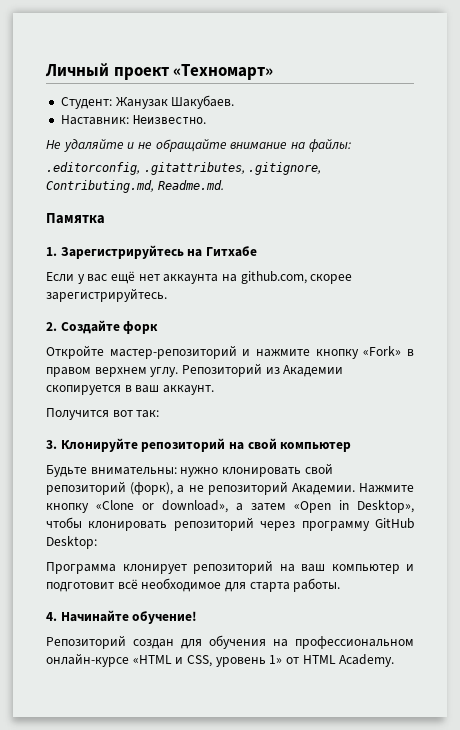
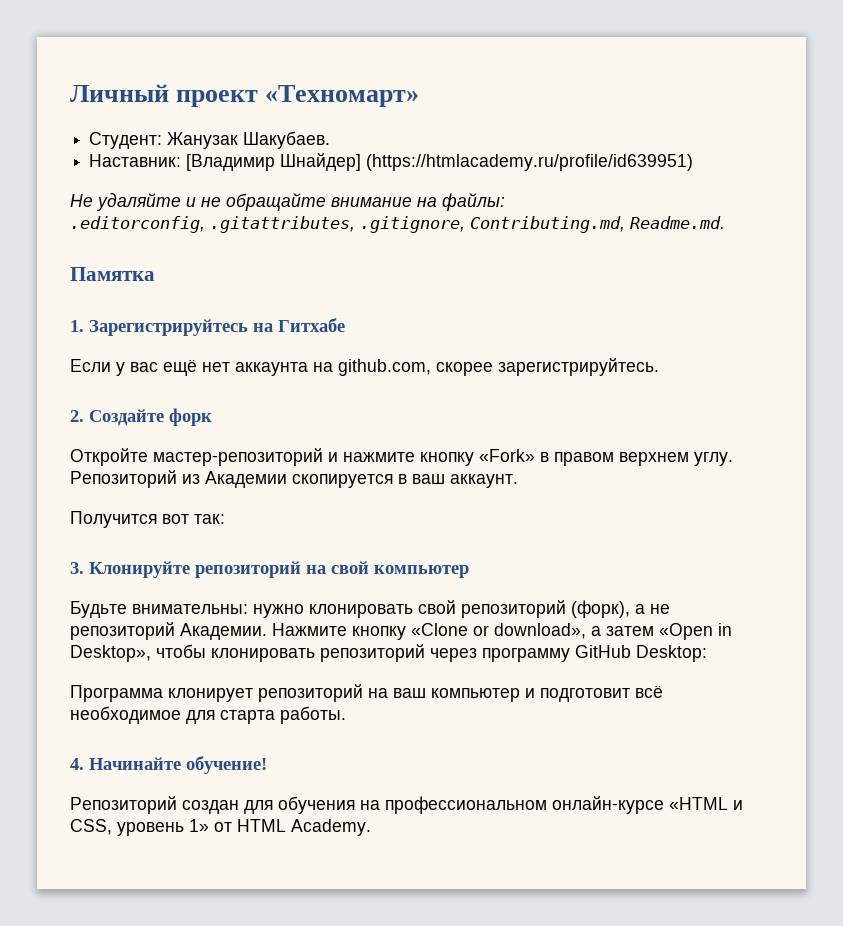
- Наставник: Неизвестно.
+ Наставник: [Владимир Шнайдер] (https://htmlacademy.ru/profile/id639951)

